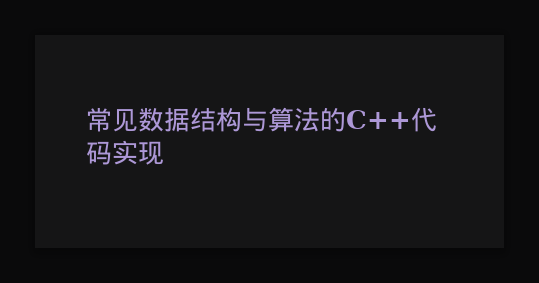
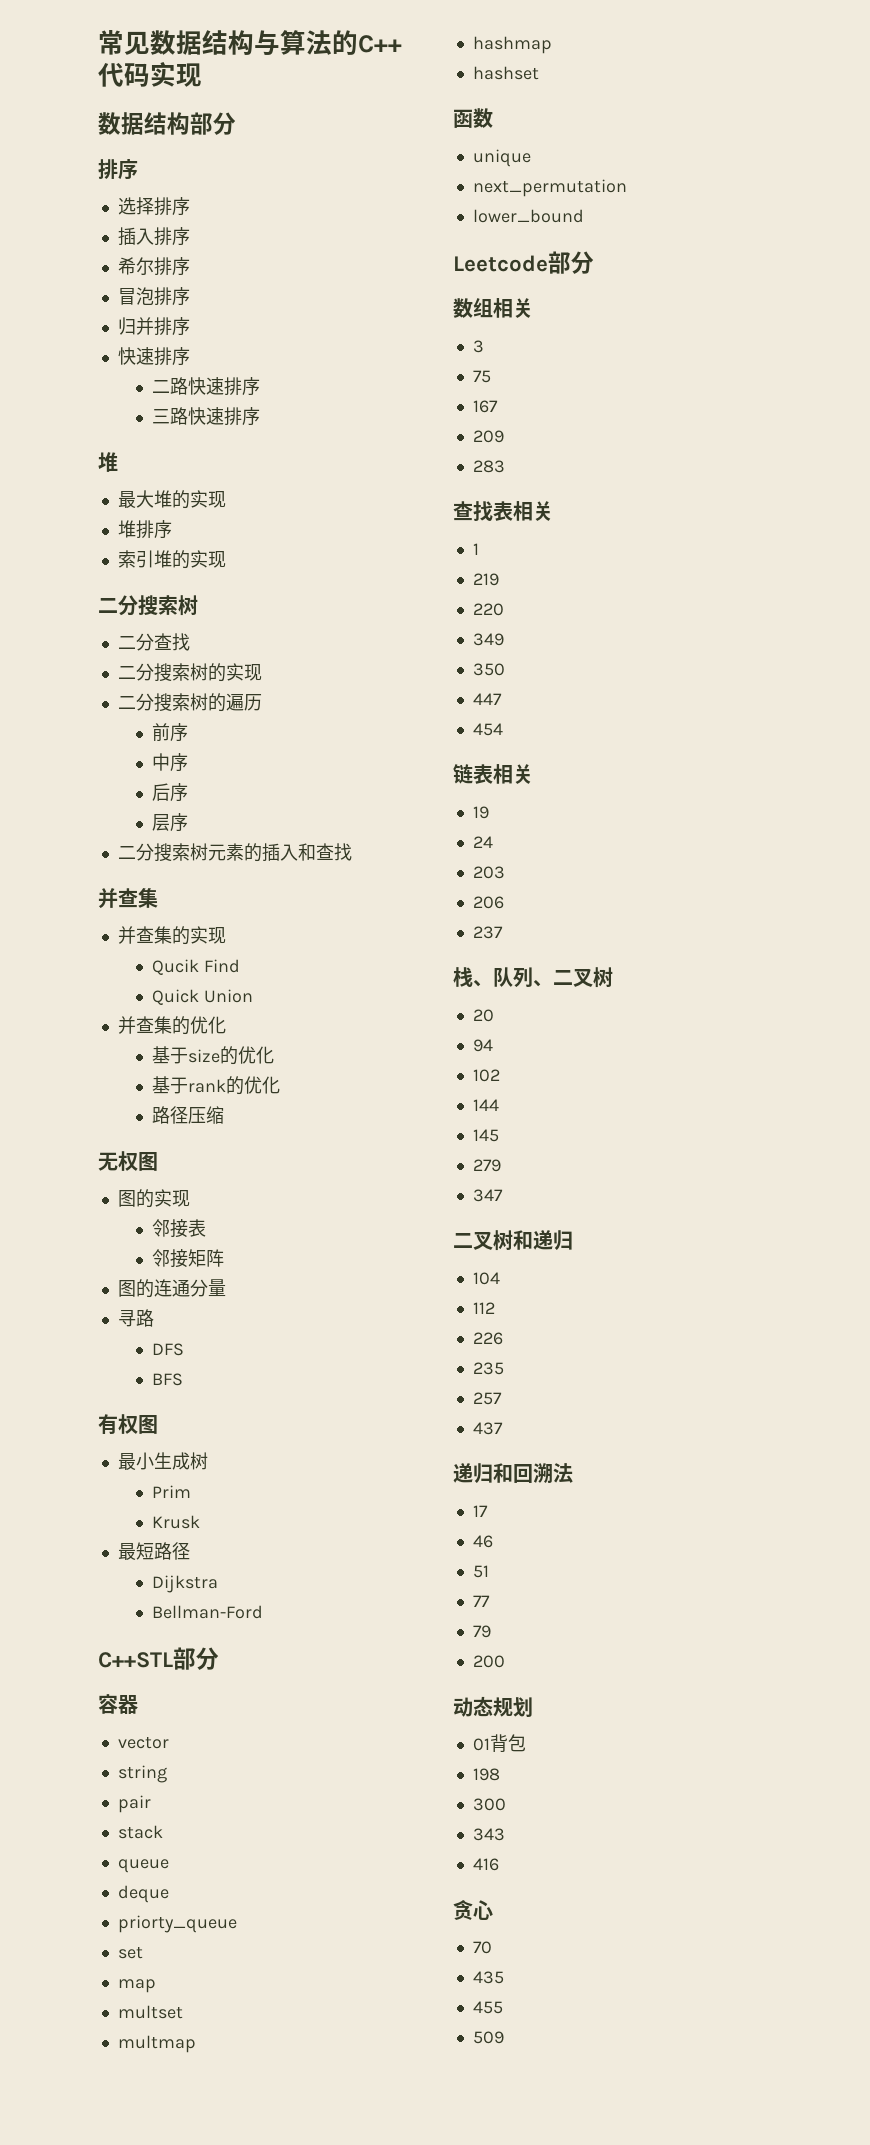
+ 数据结构部分
+ 排序
+ 选择排序
+ 插入排序
+ 希尔排序
+ 冒泡排序
+ 归并排序
+ 快速排序
+ 二路快速排序
+ 三路快速排序
+ 堆
+ 最大堆的实现
+ 堆排序
+ 索引堆的实现
+ 二分搜索树
+ 二分查找
+ 二分搜索树的实现
+ 二分搜索树的遍历
+ 前序
+ 中序
+ 后序
+ 层序
+ 二分搜索树元素的插入和查找
+ 并查集
+ 并查集的实现
+ Qucik Find
+ Quick Union
+ 并查集的优化
+ 基于size的优化
+ 基于rank的优化
+ 路径压缩
+ 无权图
+ 图的实现
+ 邻接表
+ 邻接矩阵
+ 图的连通分量
+ 寻路
+ DFS
+ BFS
+ 有权图
+ 最小生成树
+ Prim
+ Krusk
+ 最短路径
+ Dijkstra
+ Bellman-Ford
+ C++STL部分
+ 容器
+ vector
+ string
+ pair
+ stack
+ queue
+ deque
+ priorty_queue
+ set
+ map
+ multset
+ multmap
+ hashmap
+ hashset
+ 函数
+ unique
+ next_permutation
+ lower_bound
+ Leetcode部分
+ 数组相关
+ 3
+ 75
+ 167
+ 209
+ 283
+ 查找表相关
+ 1
+ 219
+ 220
+ 349
+ 350
+ 447
+ 454
+ 链表相关
+ 19
+ 24
+ 203
+ 206
+ 237
+ 栈、队列、二叉树
+ 20
+ 94
+ 102
+ 144
+ 145
+ 279
+ 347
+ 二叉树和递归
+ 104
+ 112
+ 226
+ 235
+ 257
+ 437
+ 递归和回溯法
+ 17
+ 46
+ 51
+ 77
+ 79
+ 200
+ 动态规划
+ 01背包
+ 198
+ 300
+ 343
+ 416
+ 贪心
+ 70
+ 435
+ 455
+ 509

